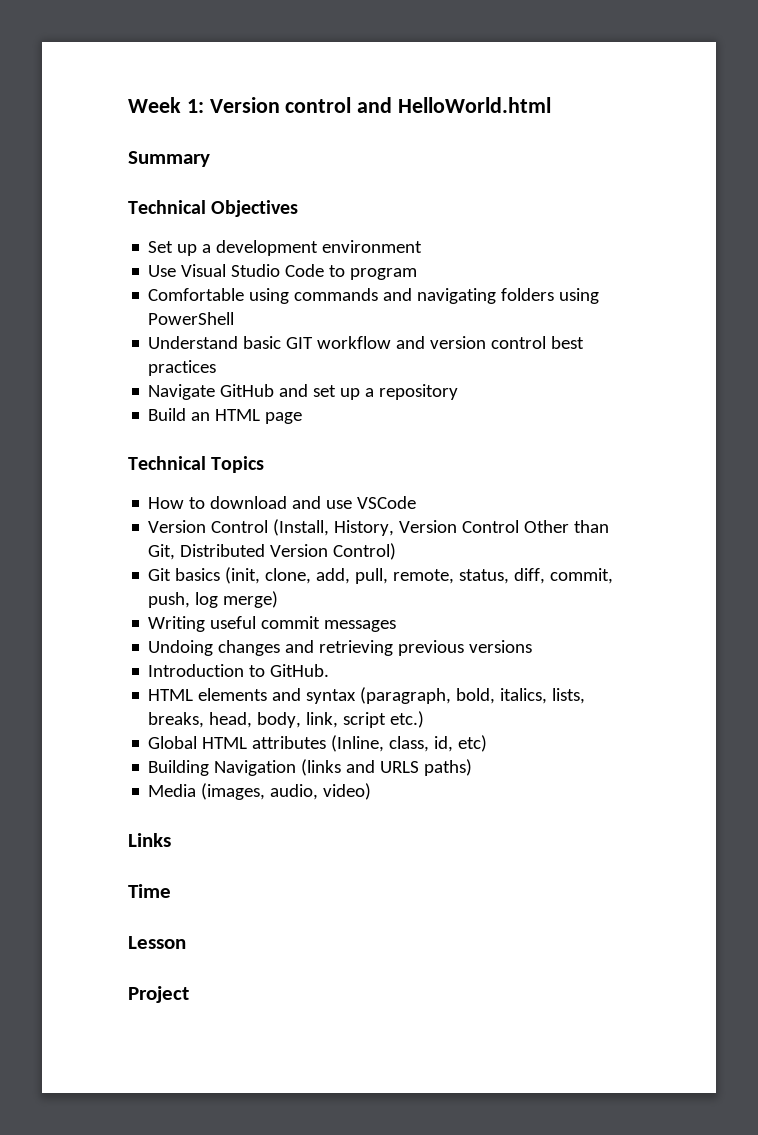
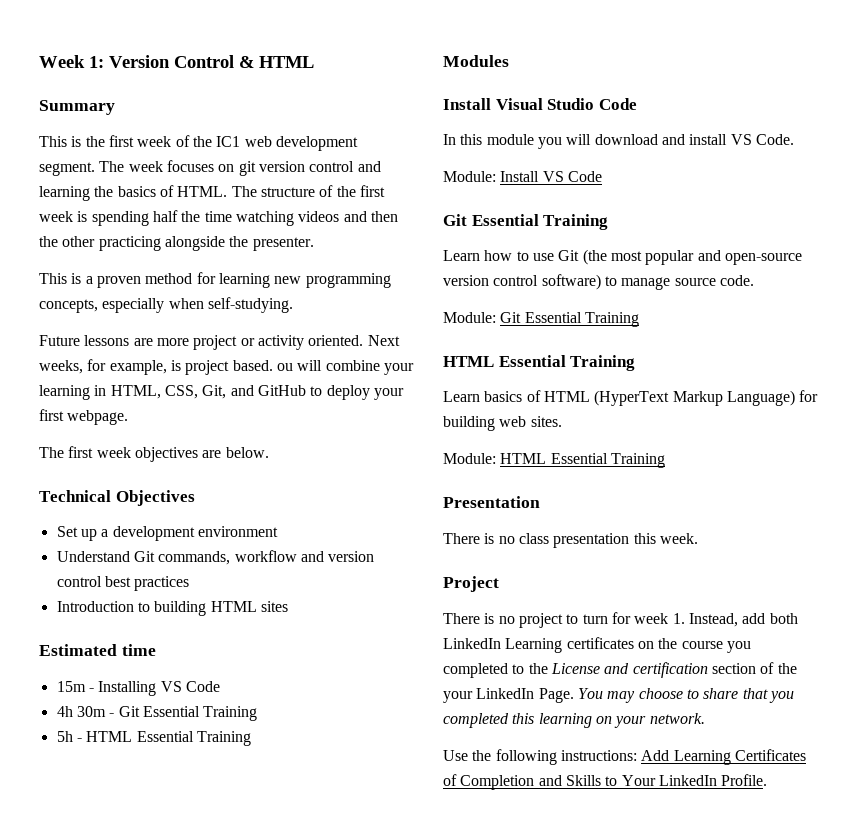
- Week 1: Version control and HelloWorld.html
+ Week 1: Version Control & HTML
  Summary
+ This is the first week of the IC1 web development segment. The week focuses on git version control and learning the basics of HTML. The structure of the first week is spending half the time watching videos and then the other practicing alongside the presenter.
+ This is a proven method for learning new programming concepts, especially when self-studying.
+ Future lessons are more project or activity oriented. Next weeks, for example, is project based. ou will combine your learning in HTML, CSS, Git, and GitHub to deploy your first webpage.
+ The first week objectives are below.
- Use Visual Studio Code to program
- Comfortable using commands and navigating folders using PowerShell
- Understand basic GIT workflow and version control best practices
+ Understand Git commands, workflow and version control best practices
- Navigate GitHub and set up a repository
- Build an HTML page
- Technical Topics
- How to download and use VSCode
- Version Control (Install, History, Version Control Other than Git, Distributed Version Control)
- Git basics (init, clone, add, pull, remote, status, diff, commit, push, log merge)
- Writing useful commit messages
- Undoing changes and retrieving previous versions
- Introduction to GitHub.
- HTML elements and syntax (paragraph, bold, italics, lists, breaks, head, body, link, script etc.)
- Global HTML attributes (Inline, class, id, etc)
- Building Navigation (links and URLS paths)
- Media (images, audio, video)
- Links
- Time
- Lesson
+ Introduction to building HTML sites
+ Estimated time
+ 15m - Installing VS Code
+ 4h 30m - Git Essential Training
+ 5h - HTML Essential Training
+ Modules
+ Install Visual Studio Code
+ In this module you will download and install VS Code.
+ Module: Install VS Code
+ Git Essential Training
+ Learn how to use Git (the most popular and open-source version control software) to manage source code.
+ Module: Git Essential Training
+ HTML Essential Training
+ Learn basics of HTML (HyperText Markup Language) for building web sites.
+ Module: HTML Essential Training
+ Presentation
+ There is no class presentation this week.
  Project
+ There is no project to turn for week 1. Instead, add both LinkedIn Learning certificates on the course you completed to the License and certification section of the your LinkedIn Page. You may choose to share that you completed this learning on your network.
+ Use the following instructions: Add Learning Certificates of Completion and Skills to Your LinkedIn Profile.

